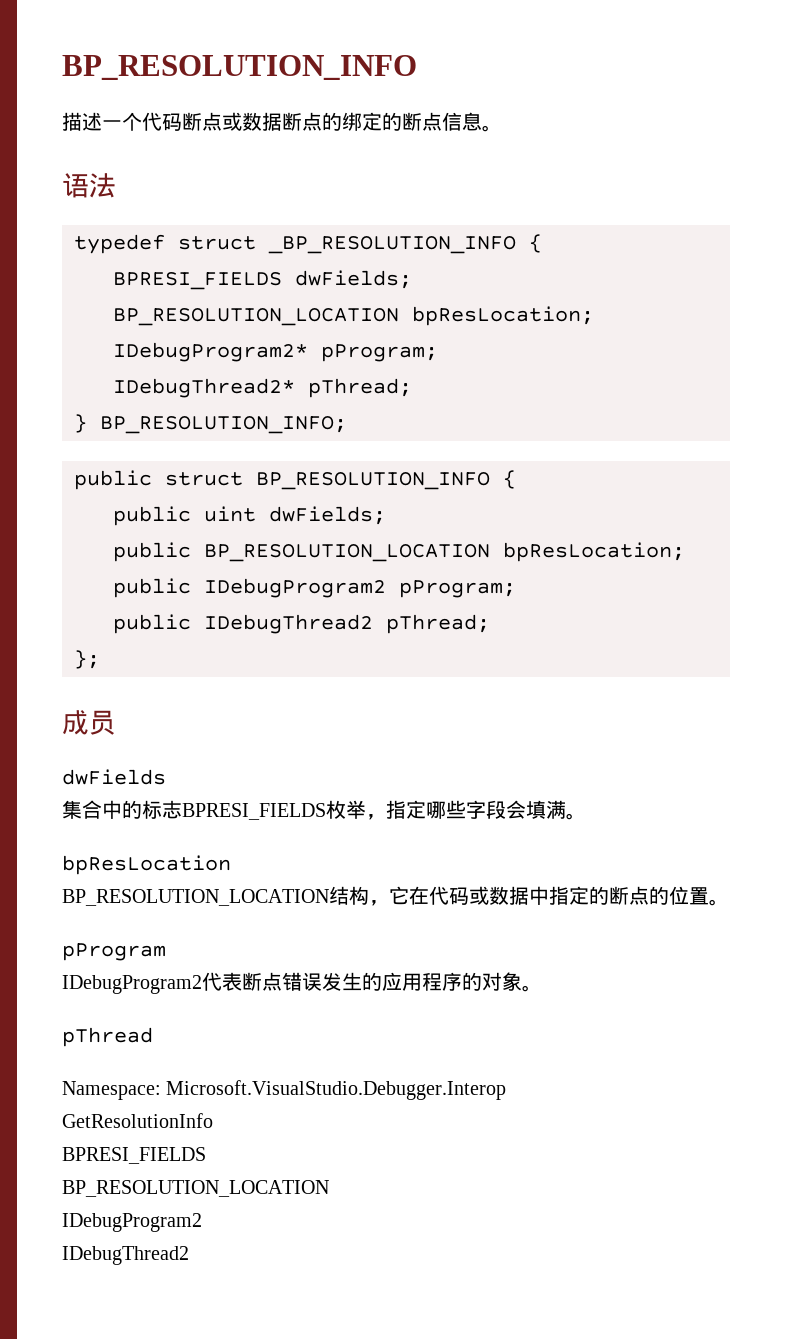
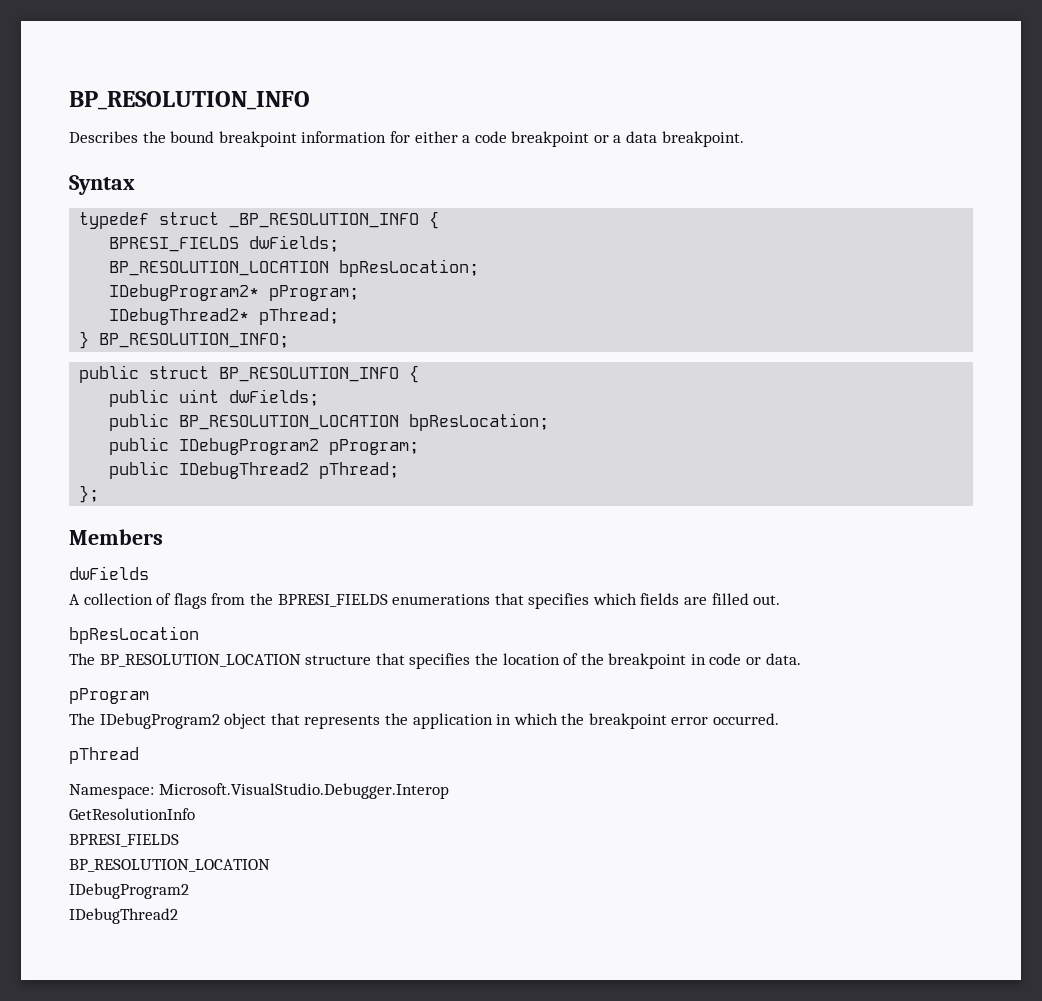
- 描述一个代码断点或数据断点的绑定的断点信息。
- 语法
+ Describes the bound breakpoint information for either a code breakpoint or a data breakpoint.
+ Syntax
- 成员
+ Members
- 集合中的标志BPRESI_FIELDS枚举，指定哪些字段会填满。
+ A collection of flags from the BPRESI_FIELDS enumerations that specifies which fields are filled out.
  bpResLocation
- BP_RESOLUTION_LOCATION结构，它在代码或数据中指定的断点的位置。
+ The BP_RESOLUTION_LOCATION structure that specifies the location of the breakpoint in code or data.
  pProgram
- IDebugProgram2代表断点错误发生的应用程序的对象。
+ The IDebugProgram2 object that represents the application in which the breakpoint error occurred.

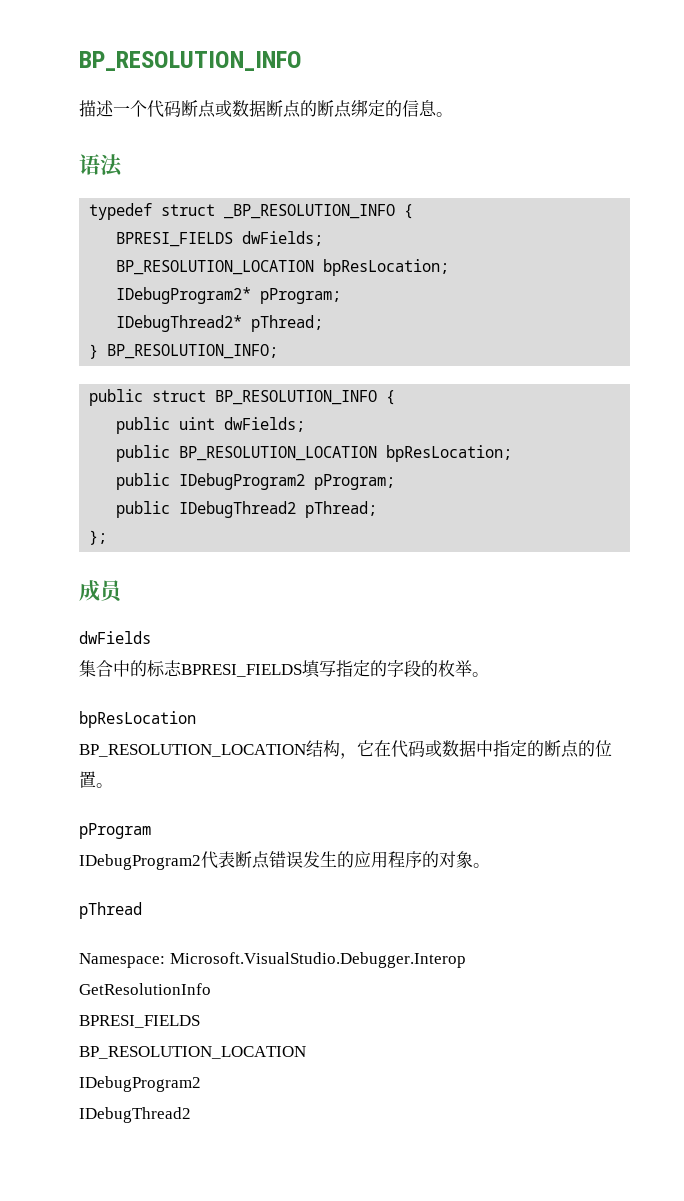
- Describes the bound breakpoint information for either a code breakpoint or a data breakpoint.
- Syntax
+ 描述一个代码断点或数据断点的断点绑定的信息。
+ 语法
- Members
+ 成员
- A collection of flags from the BPRESI_FIELDS enumerations that specifies which fields are filled out.
+ 集合中的标志BPRESI_FIELDS填写指定的字段的枚举。
  bpResLocation
- The BP_RESOLUTION_LOCATION structure that specifies the location of the breakpoint in code or data.
+ BP_RESOLUTION_LOCATION结构，它在代码或数据中指定的断点的位置。
  pProgram
- The IDebugProgram2 object that represents the application in which the breakpoint error occurred.
+ IDebugProgram2代表断点错误发生的应用程序的对象。

